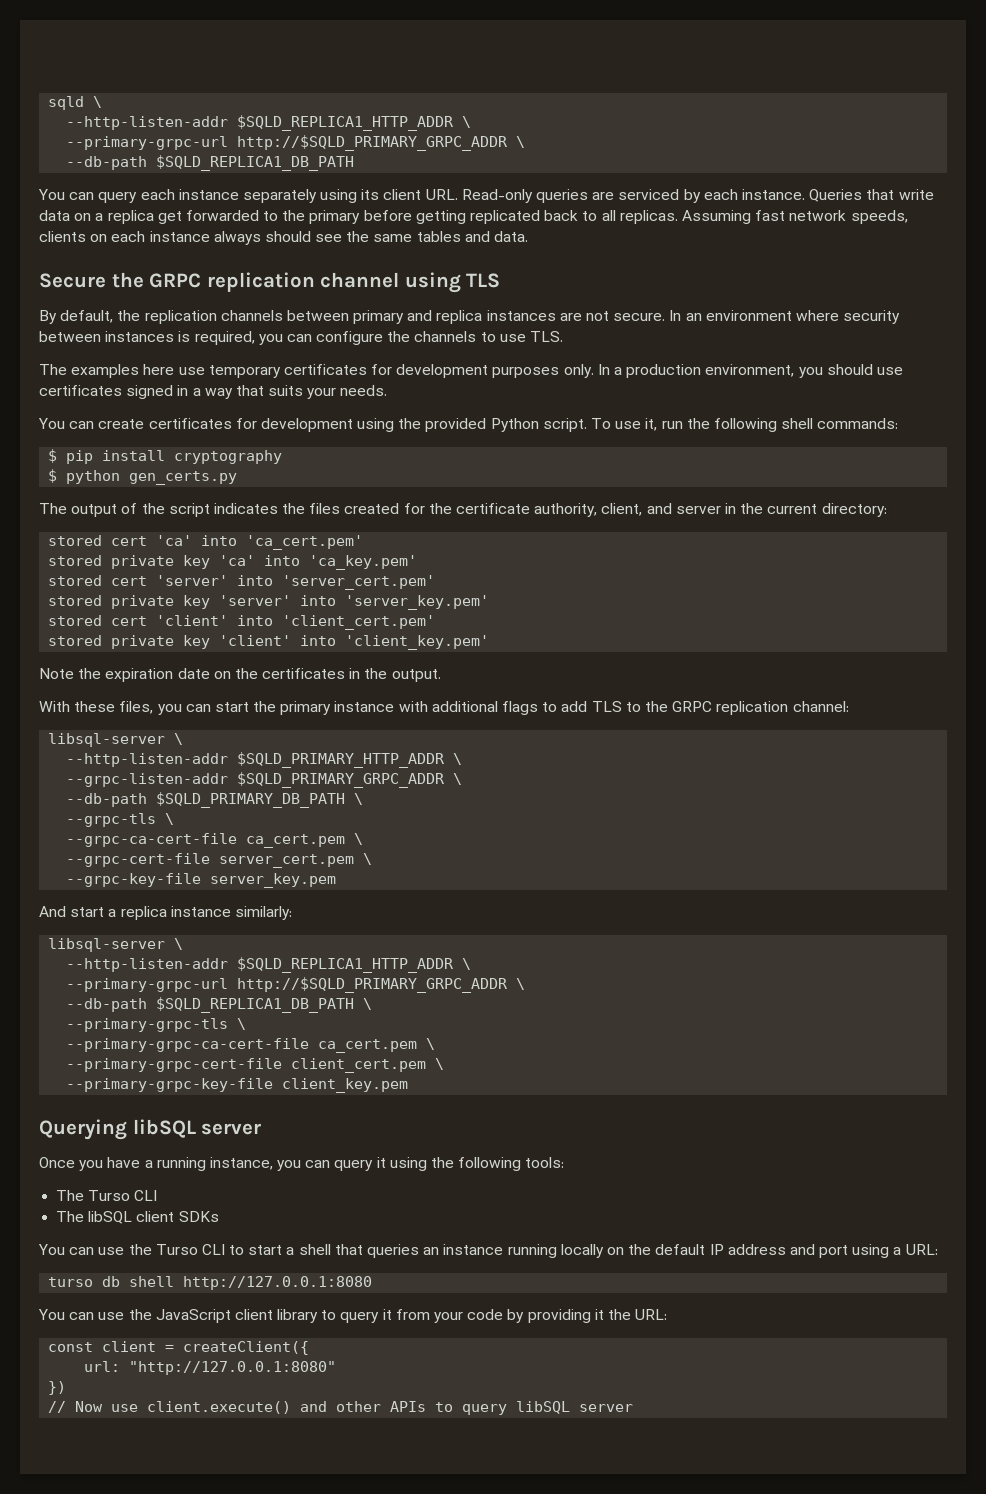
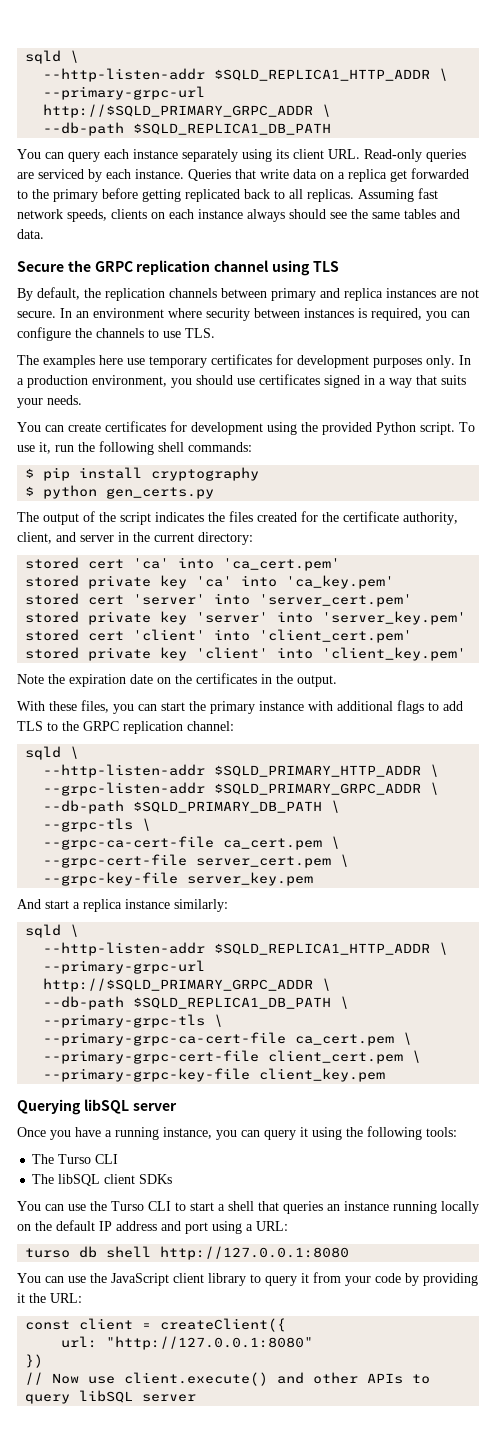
  With these files, you can start the primary instance with additional flags to add TLS to the GRPC replication channel:
- libsql-server \
+ sqld \
  And start a replica instance similarly:
- libsql-server \
+ sqld \

